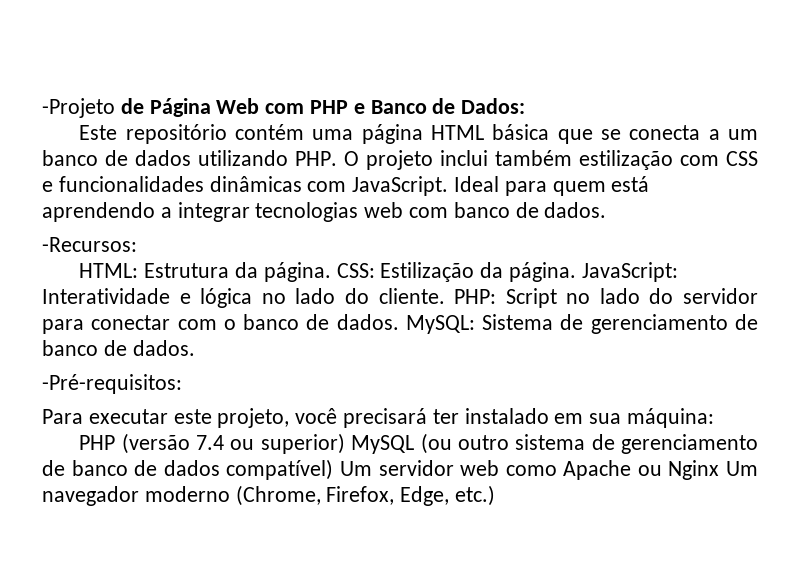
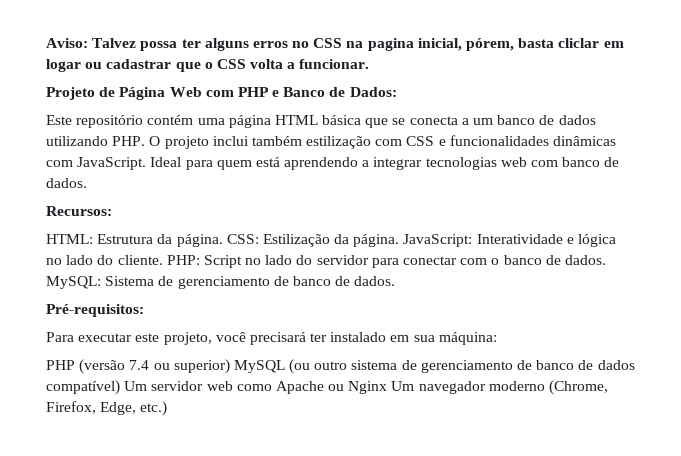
- -Projeto de Página Web com PHP e Banco de Dados:
+ Aviso: Talvez possa ter alguns erros no CSS na pagina inicial, pórem, basta cliclar em logar ou cadastrar que o CSS volta a funcionar.
+ Projeto de Página Web com PHP e Banco de Dados:
- -Recursos:
+ Recursos:
- -Pré-requisitos:
+ Pré-requisitos:

